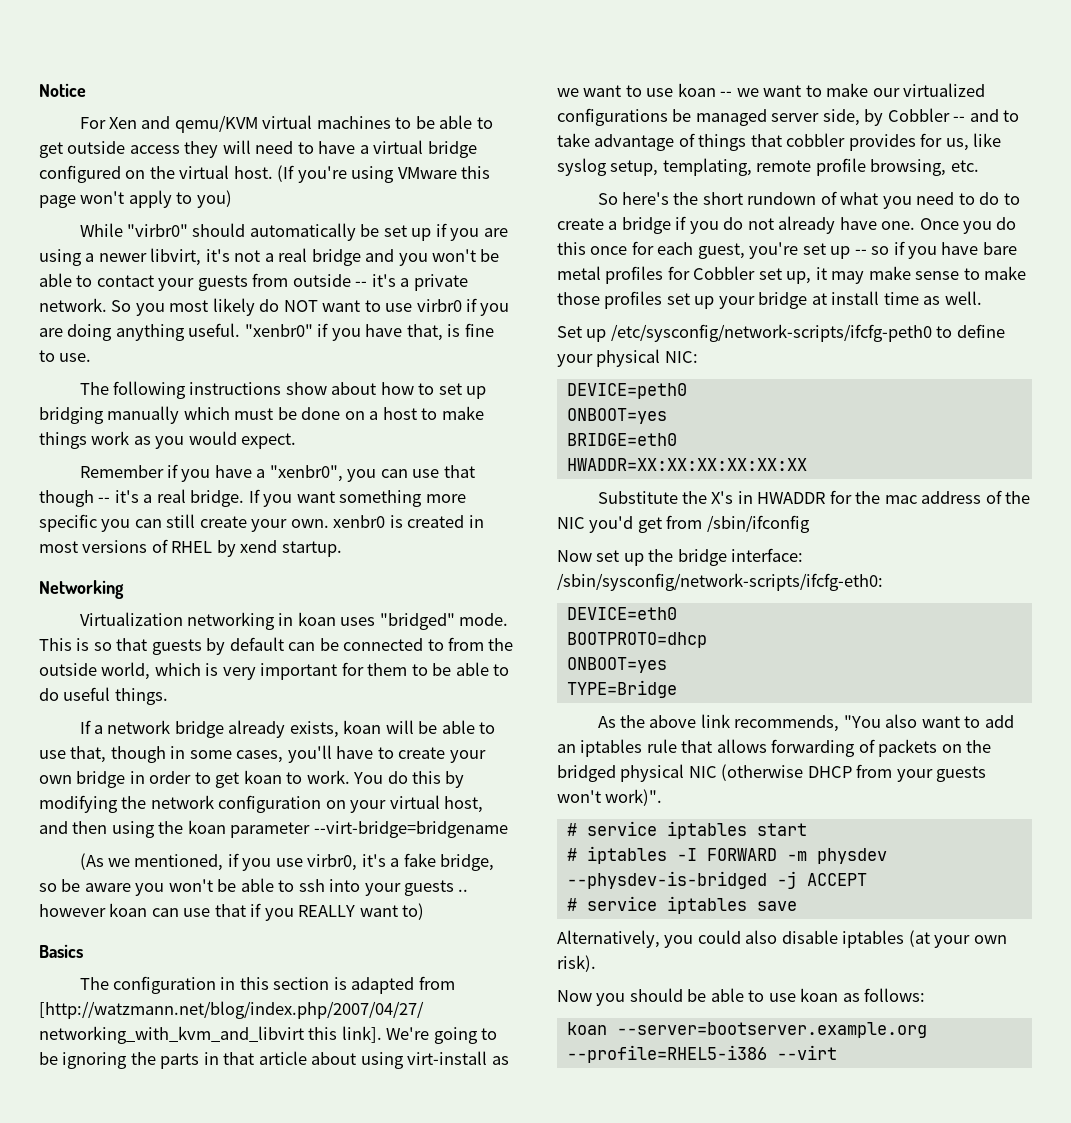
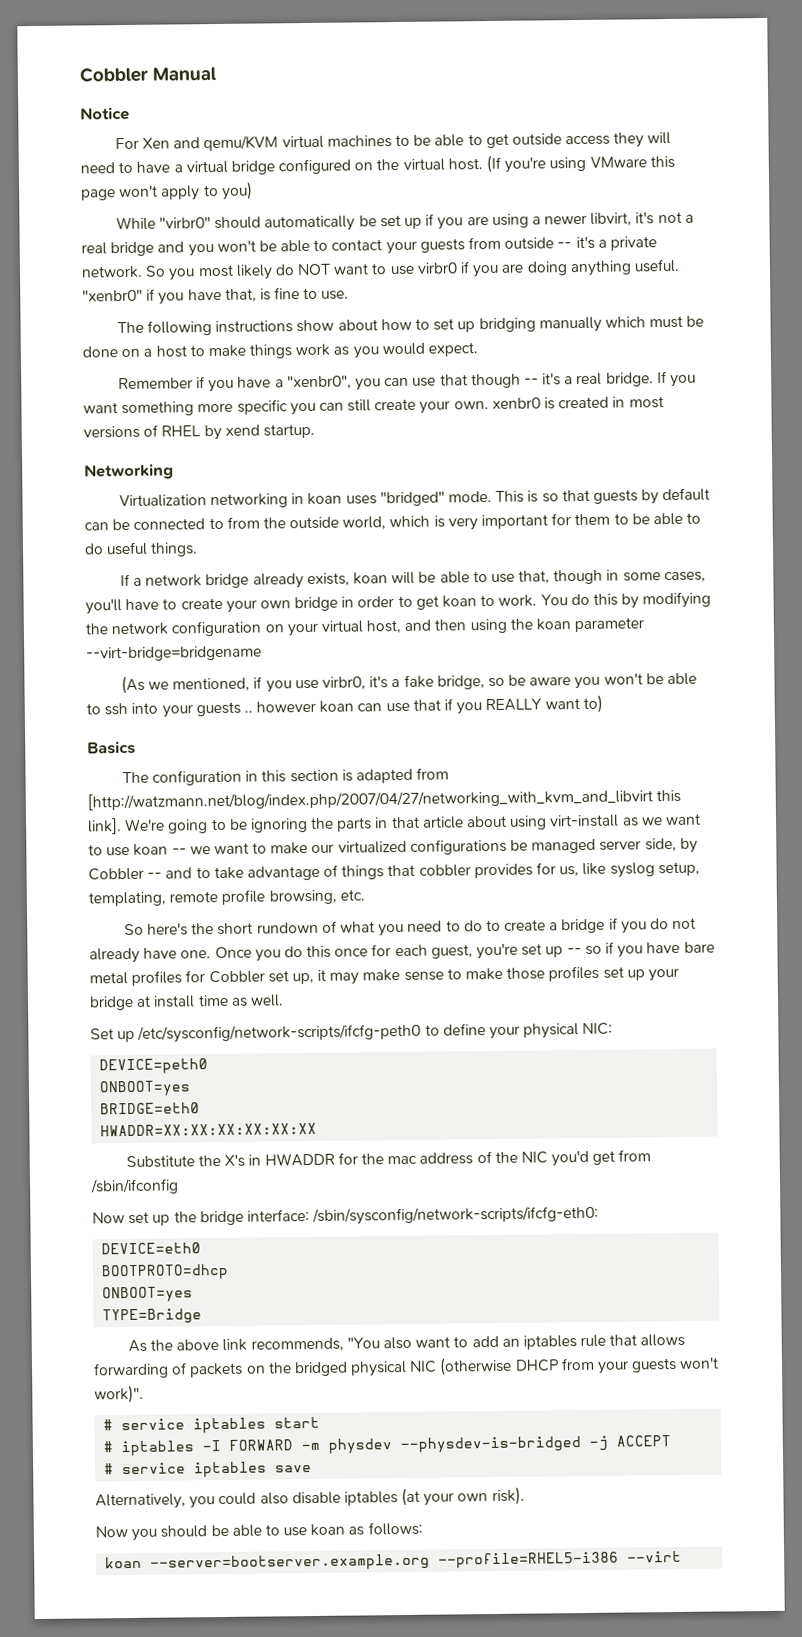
+ Cobbler Manual

